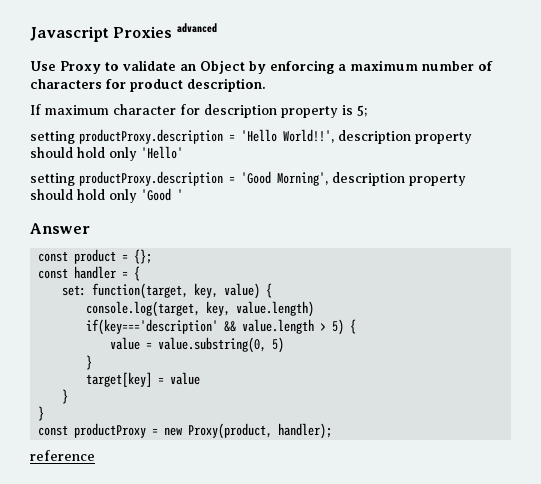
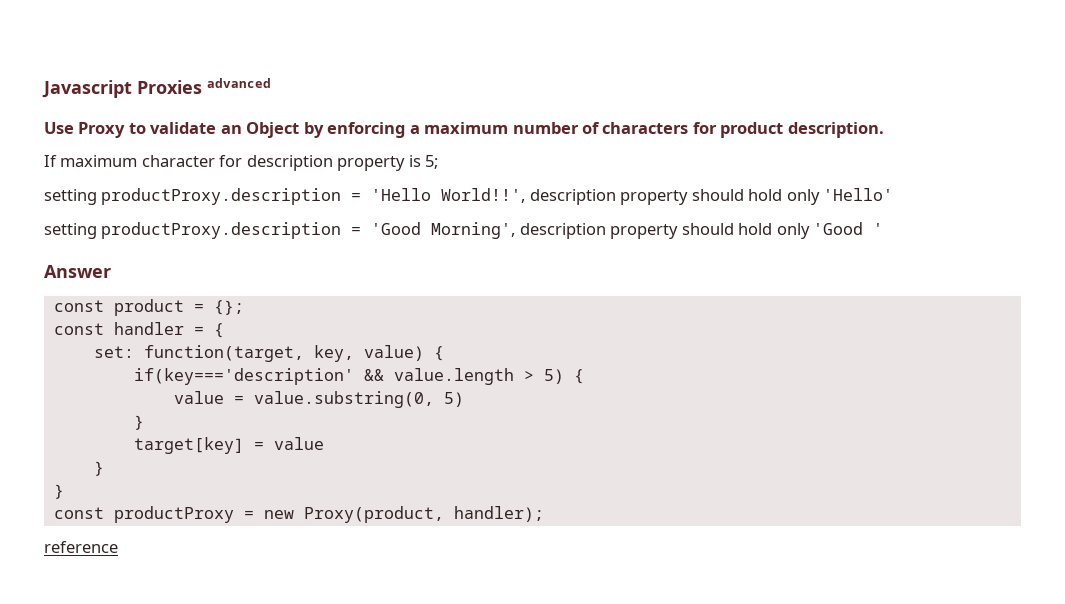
- console.log(target, key, value.length)

